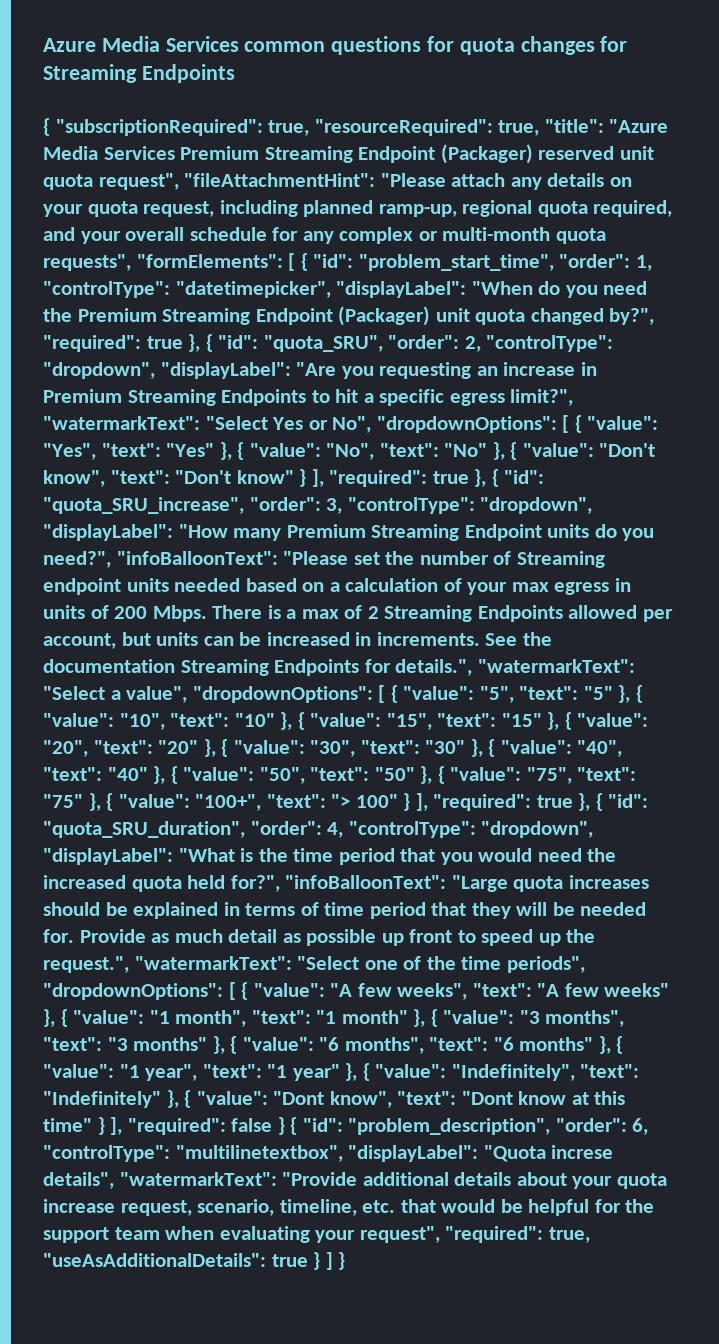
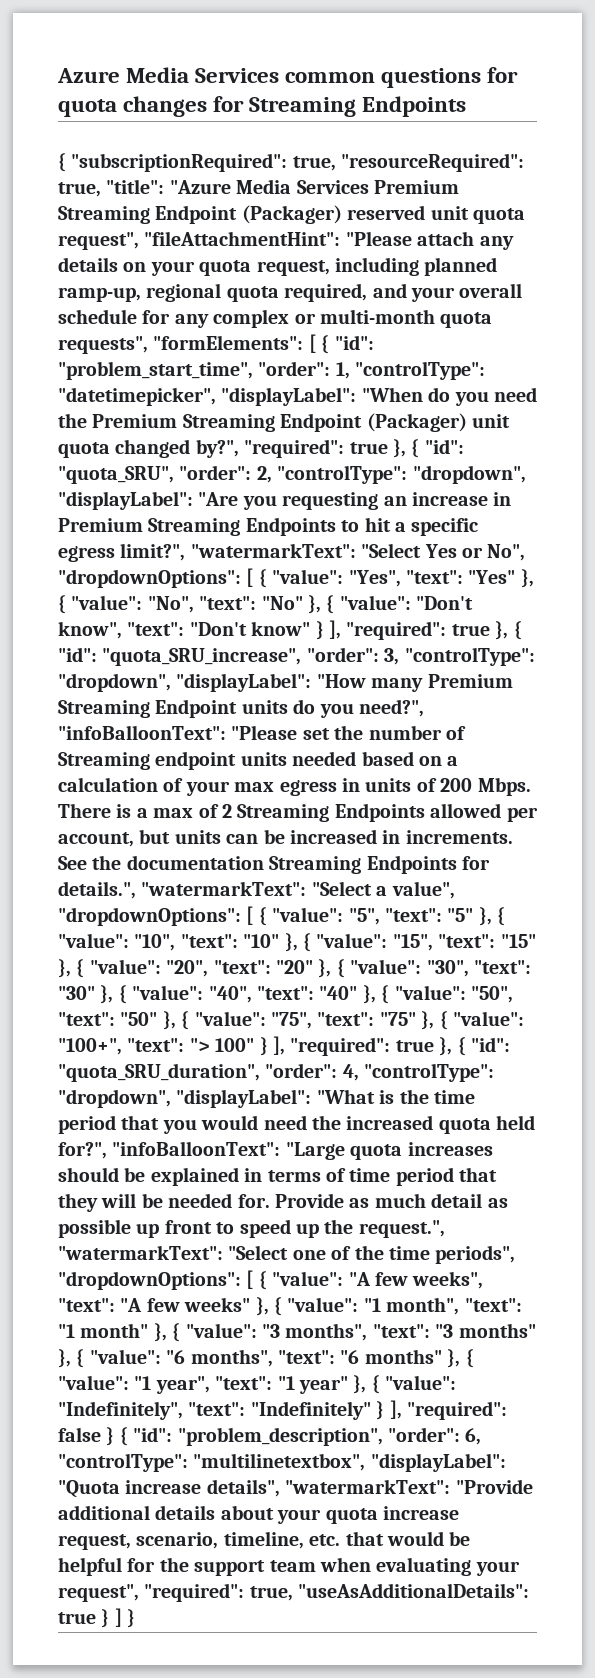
- "Indefinitely" }, { "value": "Dont know", "text": "Dont know at this time" } ], "required":
+ "Indefinitely" } ], "required":
- "Quota increse details", "watermarkText":
+ "Quota increase details", "watermarkText":

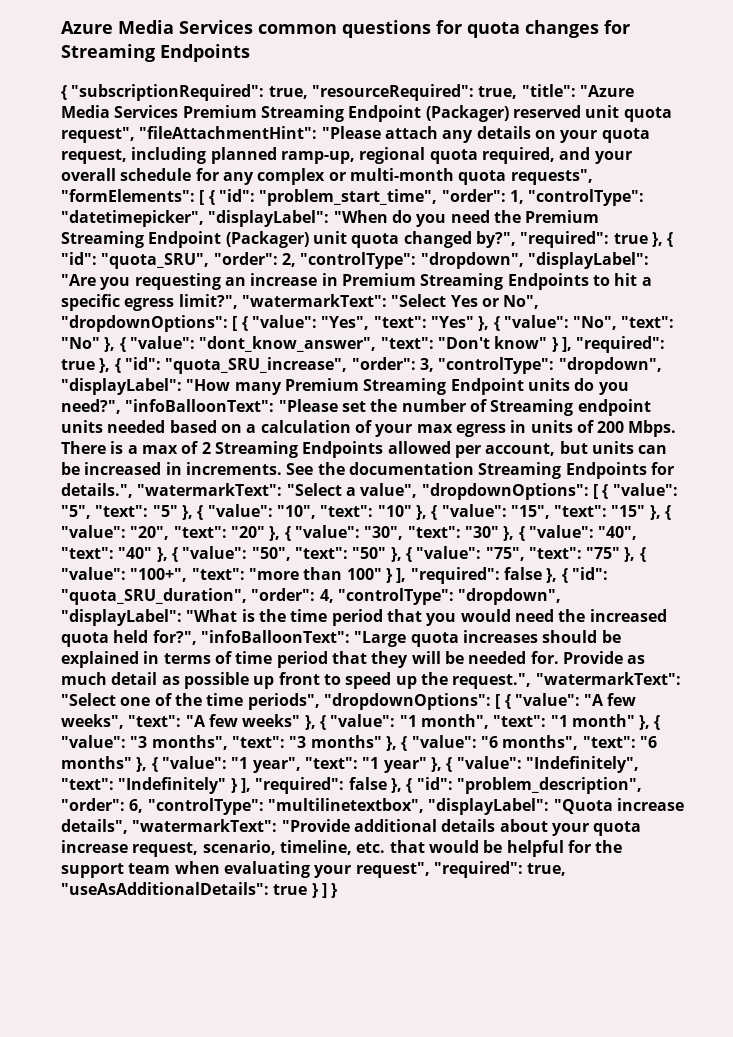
- "Don't know", "text":
+ "dont_know_answer", "text":
- "> 100" } ], "required": true }, { "id":
+ "more than 100" } ], "required": false }, { "id":
- "Indefinitely" } ], "required": false } { "id":
+ "Indefinitely" } ], "required": false }, { "id":

